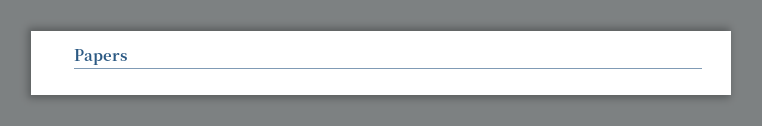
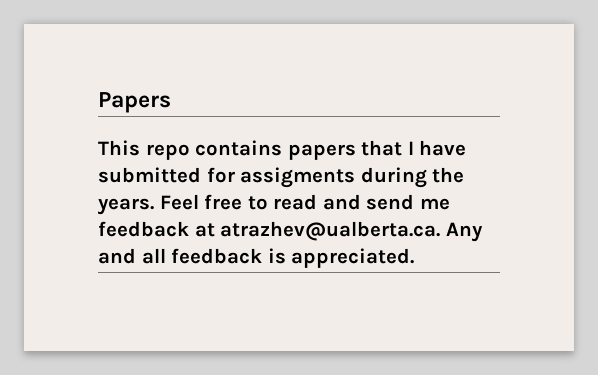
+ This repo contains papers that I have submitted for assigments during the years. Feel free to read and send me feedback at atrazhev@ualberta.ca. Any and all feedback is appreciated.

